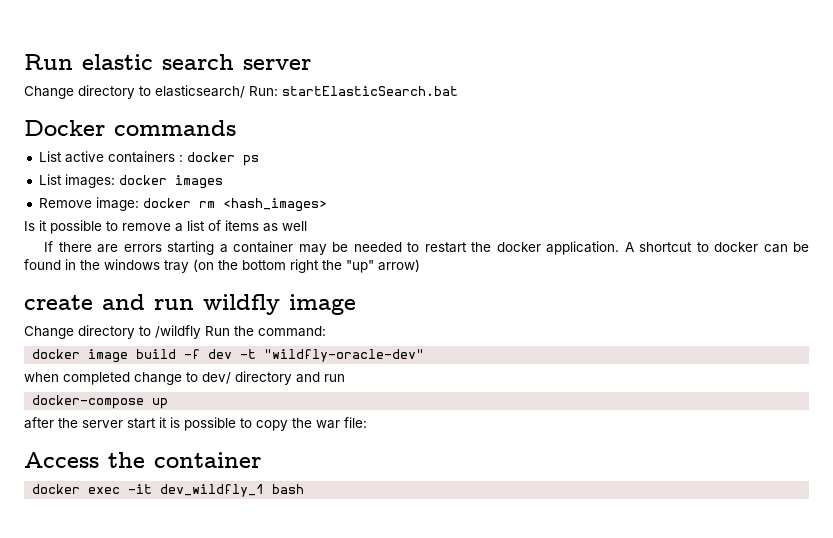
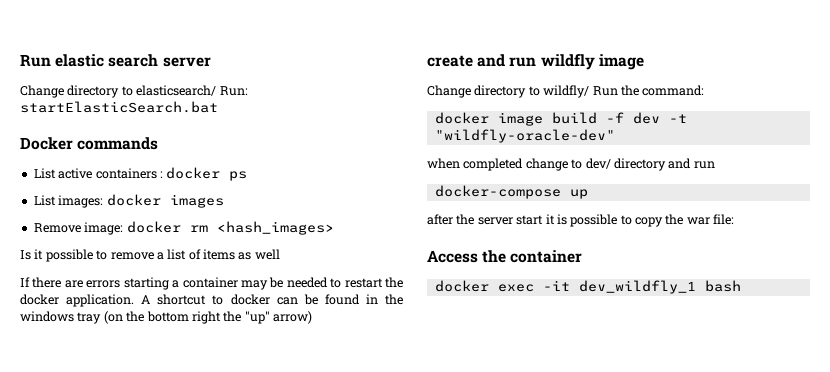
- Change directory to /wildfly Run the command:
+ Change directory to wildfly/ Run the command:

